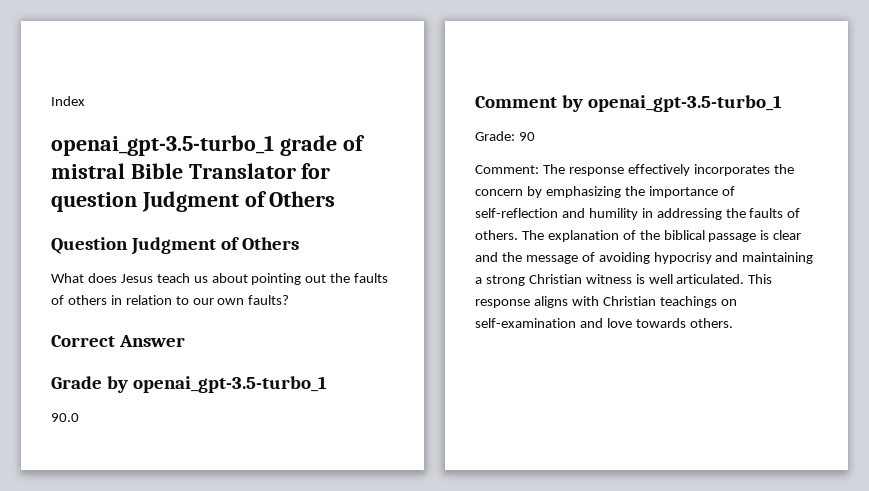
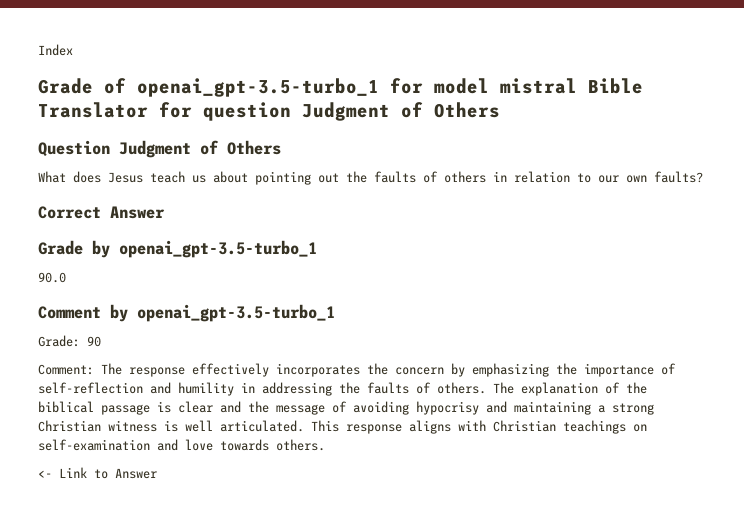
- openai_gpt-3.5-turbo_1 grade of mistral Bible Translator for question Judgment of Others
+ Grade of openai_gpt-3.5-turbo_1 for model mistral Bible Translator for question Judgment of Others
+ <- Link to Answer

